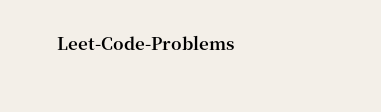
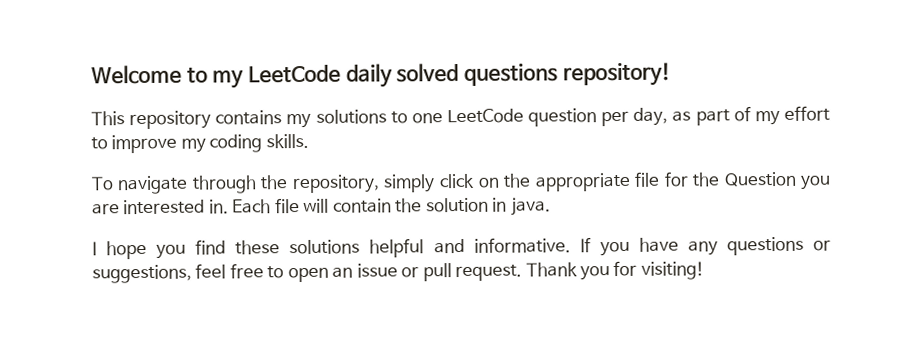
- Leet-Code-Problems
+ Welcome to my LeetCode daily solved questions repository!
+ This repository contains my solutions to one LeetCode question per day, as part of my effort to improve my coding skills.
+ To navigate through the repository, simply click on the appropriate file for the Question you are interested in. Each file will contain the solution in java.
+ I hope you find these solutions helpful and informative. If you have any questions or suggestions, feel free to open an issue or pull request. Thank you for visiting!

